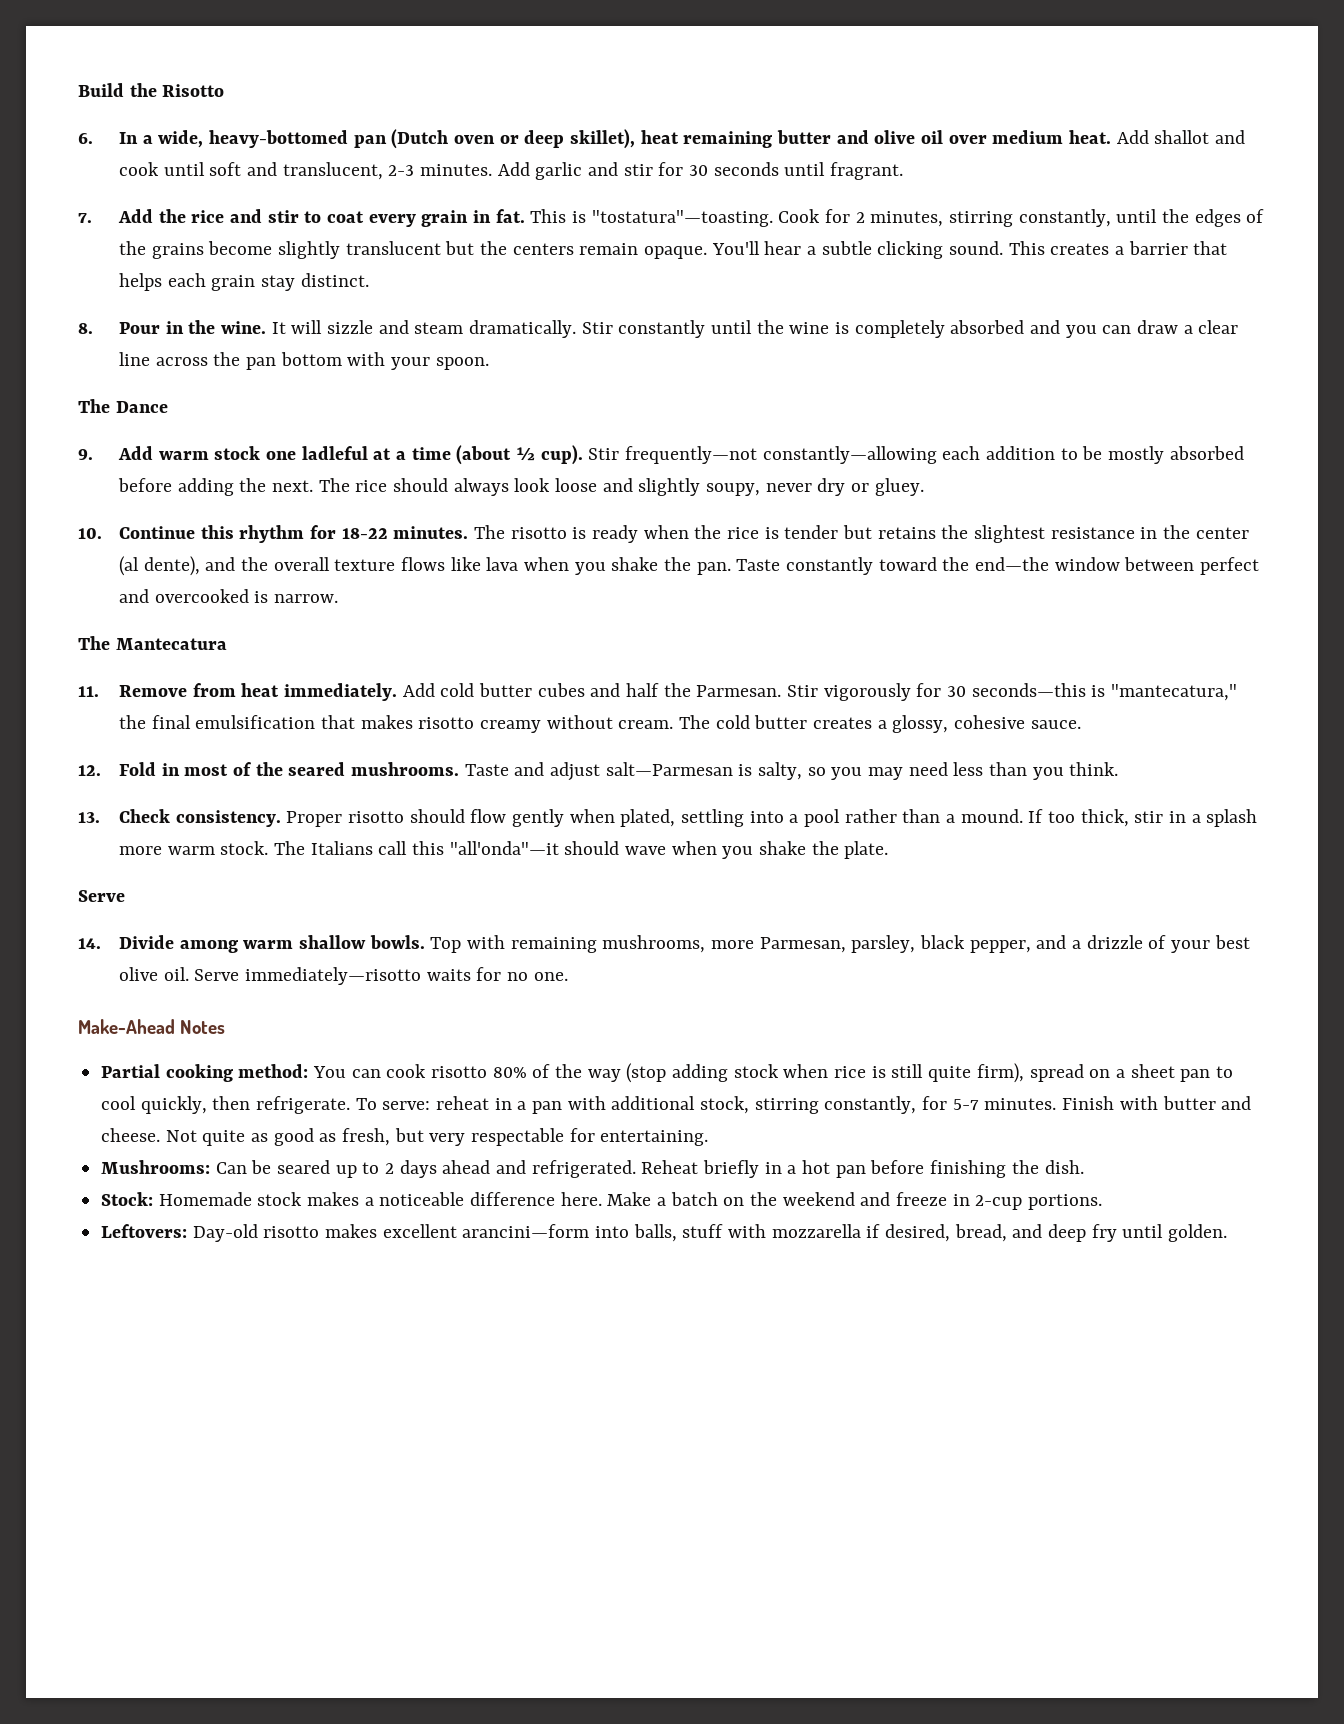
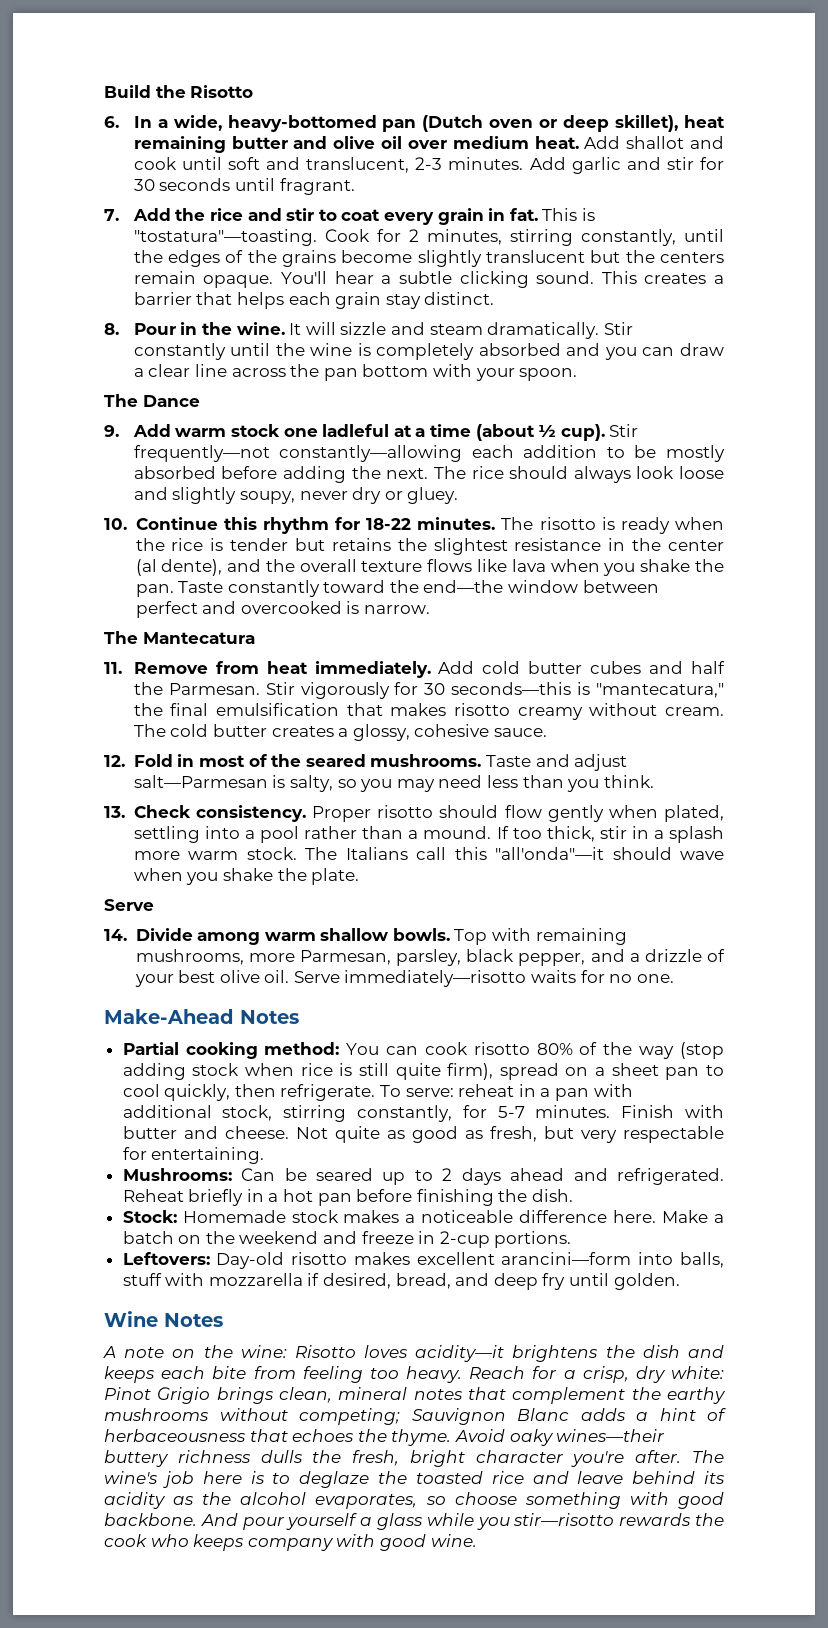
+ Wine Notes
+ A note on the wine: Risotto loves acidity—it brightens the dish and keeps each bite from feeling too heavy. Reach for a crisp, dry white: Pinot Grigio brings clean, mineral notes that complement the earthy mushrooms without competing; Sauvignon Blanc adds a hint of herbaceousness that echoes the thyme. Avoid oaky wines—their buttery richness dulls the fresh, bright character you're after. The wine's job here is to deglaze the toasted rice and leave behind its acidity as the alcohol evaporates, so choose something with good backbone. And pour yourself a glass while you stir—risotto rewards the cook who keeps company with good wine.

